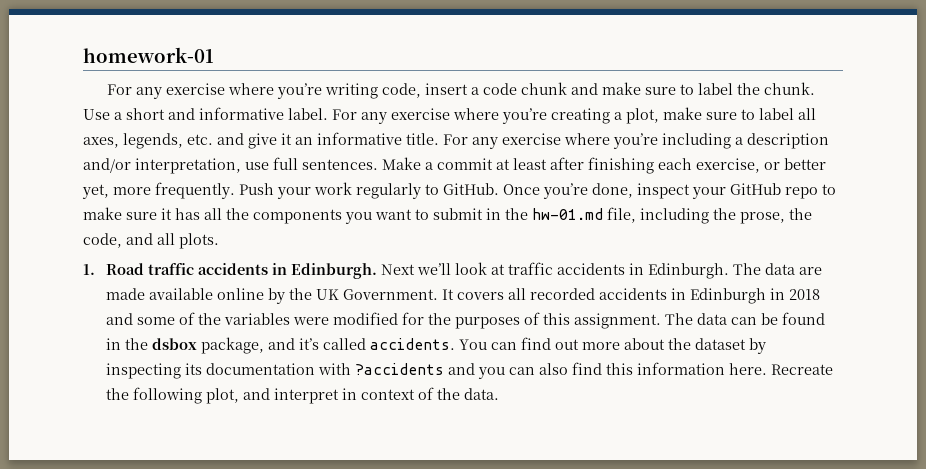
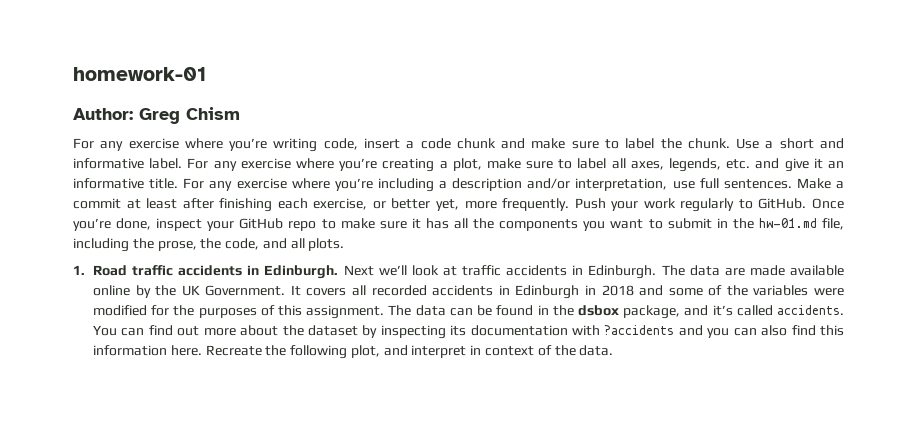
+ Author: Greg Chism

